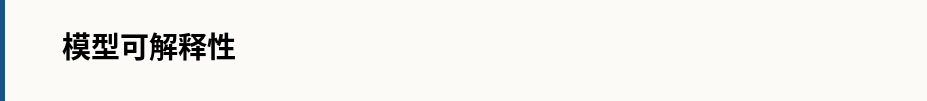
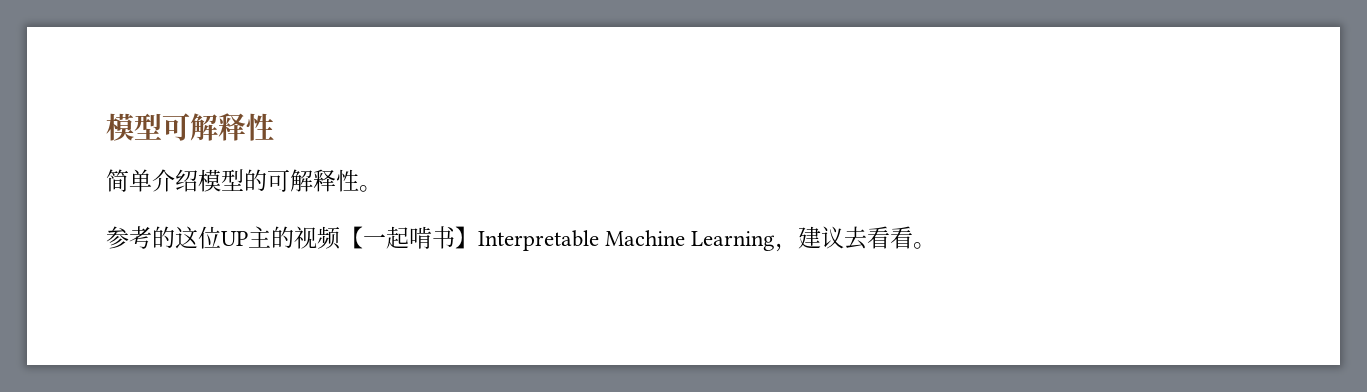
+ 简单介绍模型的可解释性。
+ 参考的这位UP主的视频【一起啃书】Interpretable Machine Learning，建议去看看。

